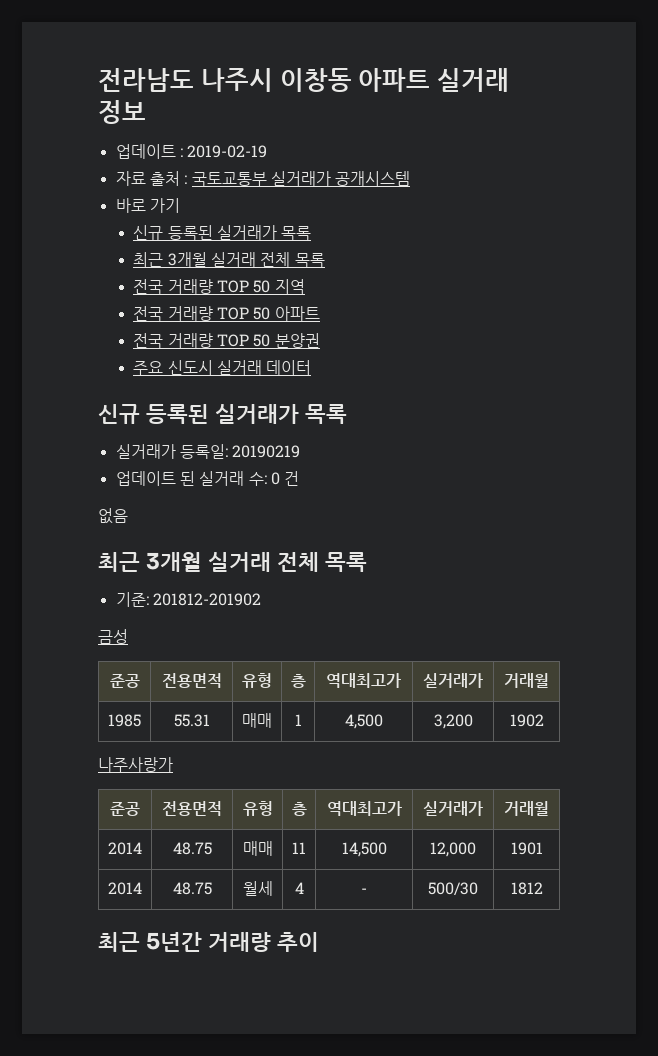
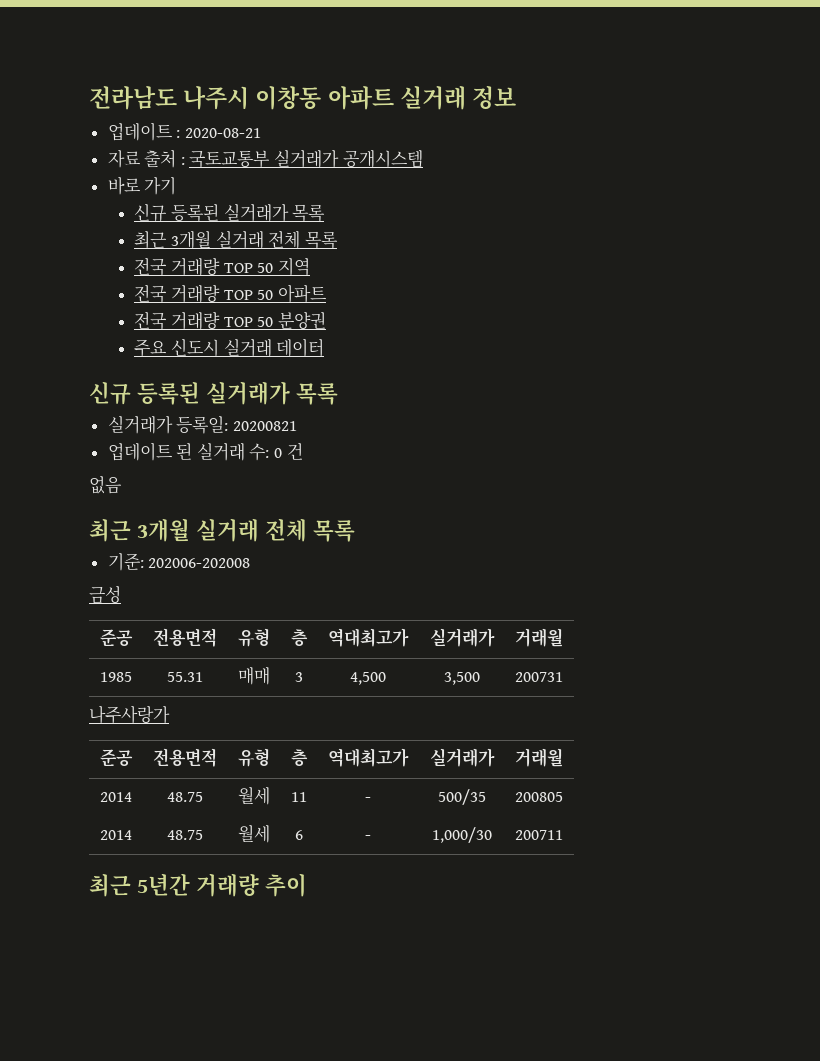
- 업데이트 : 2019-02-19
+ 업데이트 : 2020-08-21
- 실거래가 등록일: 20190219
+ 실거래가 등록일: 20200821
- 기준: 201812-201902
+ 기준: 202006-202008
- 1985 | 55.31 | 매매 | 1 | 4,500 | 3,200 | 1902
+ 1985 | 55.31 | 매매 | 3 | 4,500 | 3,500 | 200731
- 2014 | 48.75 | 매매 | 11 | 14,500 | 12,000 | 1901
- 2014 | 48.75 | 월세 | 4 | - | 500/30 | 1812
+ 2014 | 48.75 | 월세 | 11 | - | 500/35 | 200805
+ 2014 | 48.75 | 월세 | 6 | - | 1,000/30 | 200711

